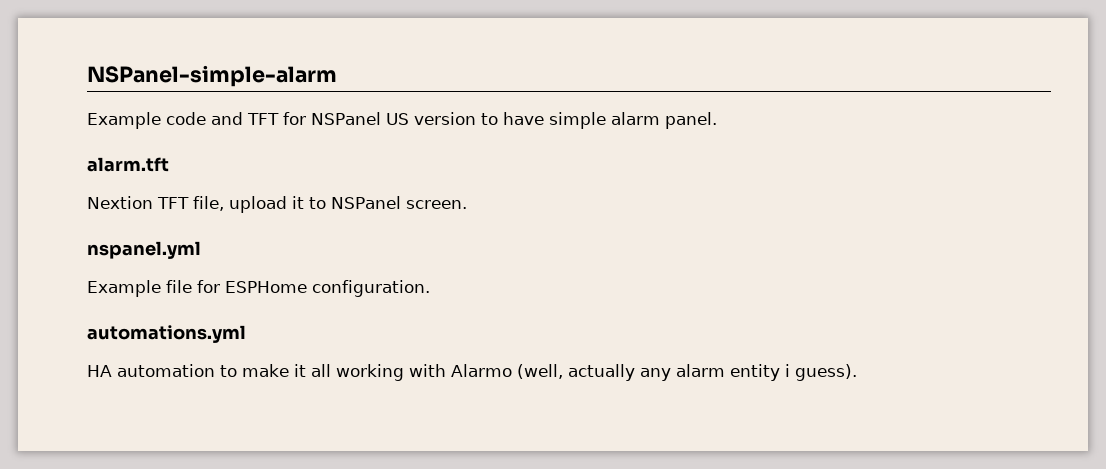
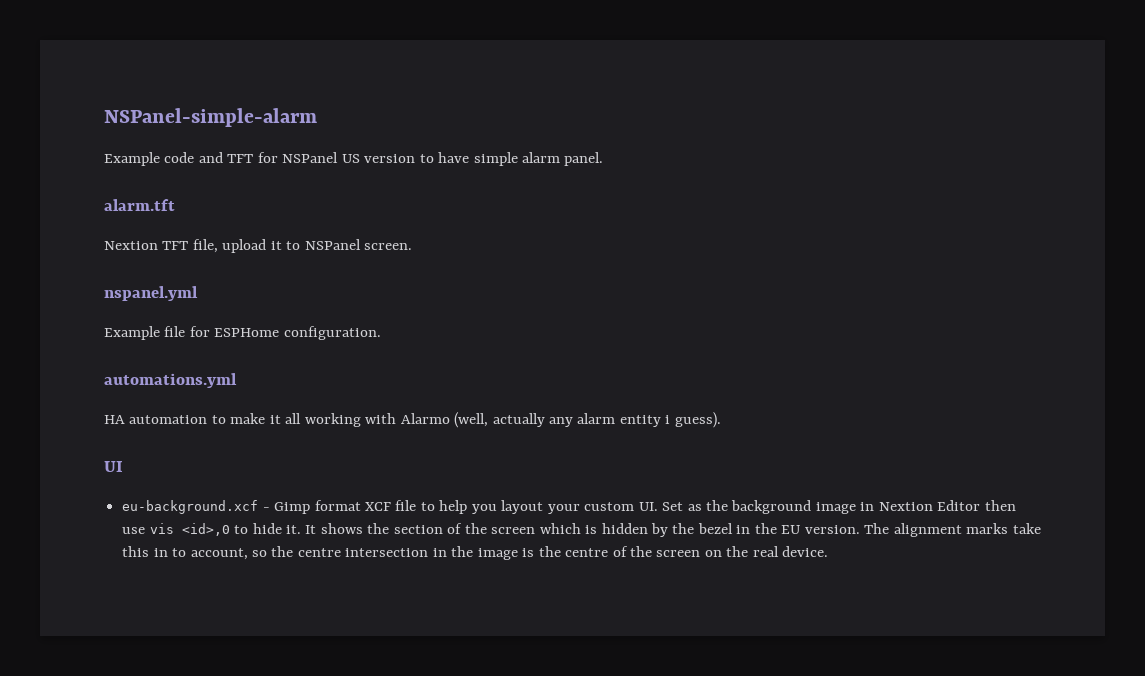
+ UI
+ eu-background.xcf - Gimp format XCF file to help you layout your custom UI. Set as the background image in Nextion Editor then use vis <id>,0 to hide it. It shows the section of the screen which is hidden by the bezel in the EU version. The alignment marks take this in to account, so the centre intersection in the image is the centre of the screen on the real device.

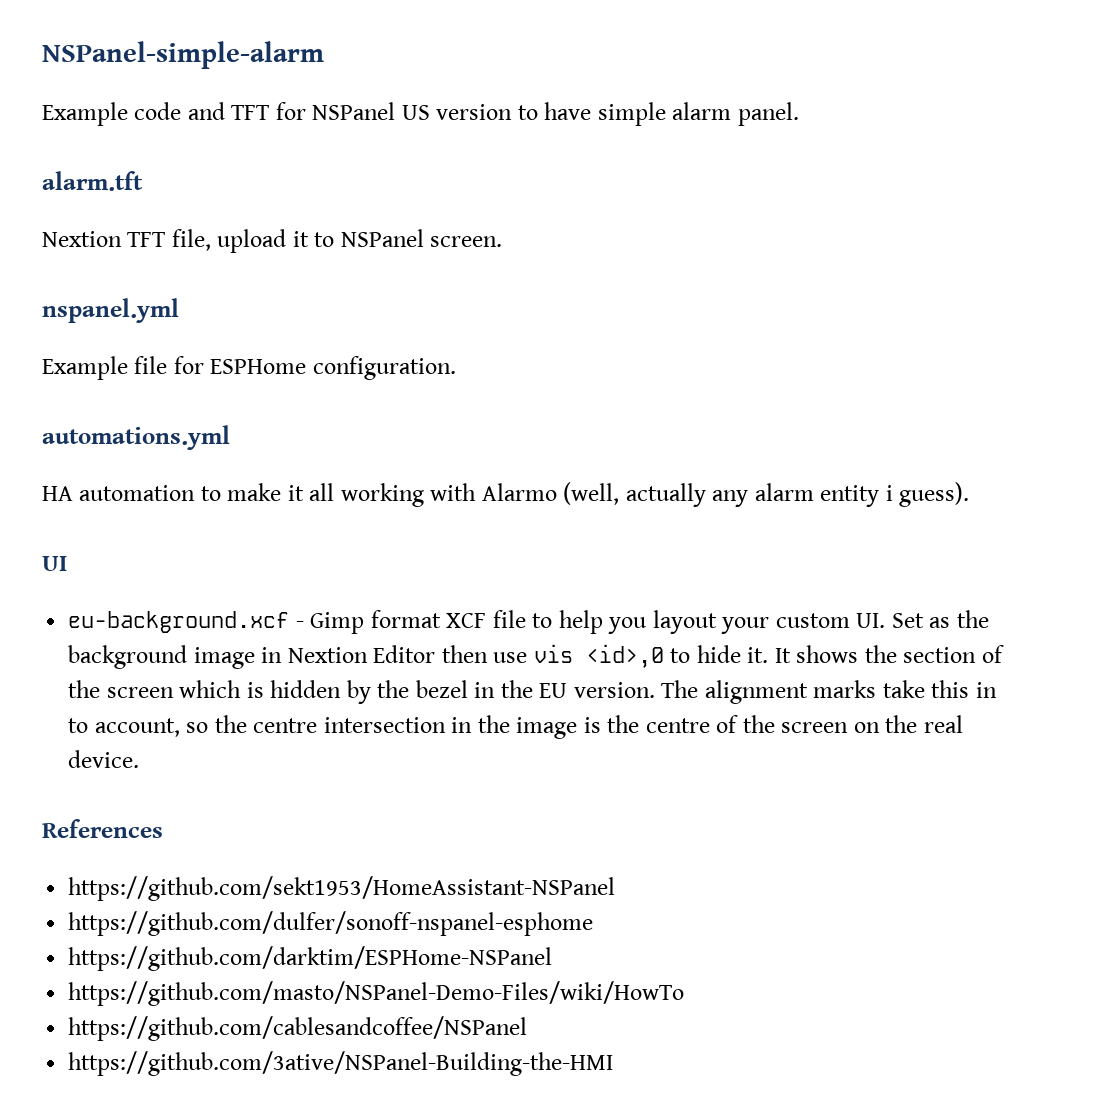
+ References
+ https://github.com/sekt1953/HomeAssistant-NSPanel
+ https://github.com/dulfer/sonoff-nspanel-esphome
+ https://github.com/darktim/ESPHome-NSPanel
+ https://github.com/masto/NSPanel-Demo-Files/wiki/HowTo
+ https://github.com/cablesandcoffee/NSPanel
+ https://github.com/3ative/NSPanel-Building-the-HMI

